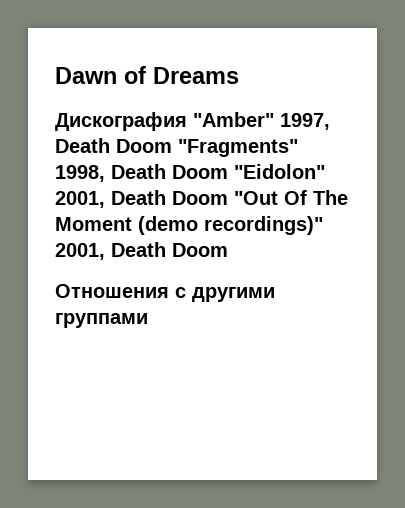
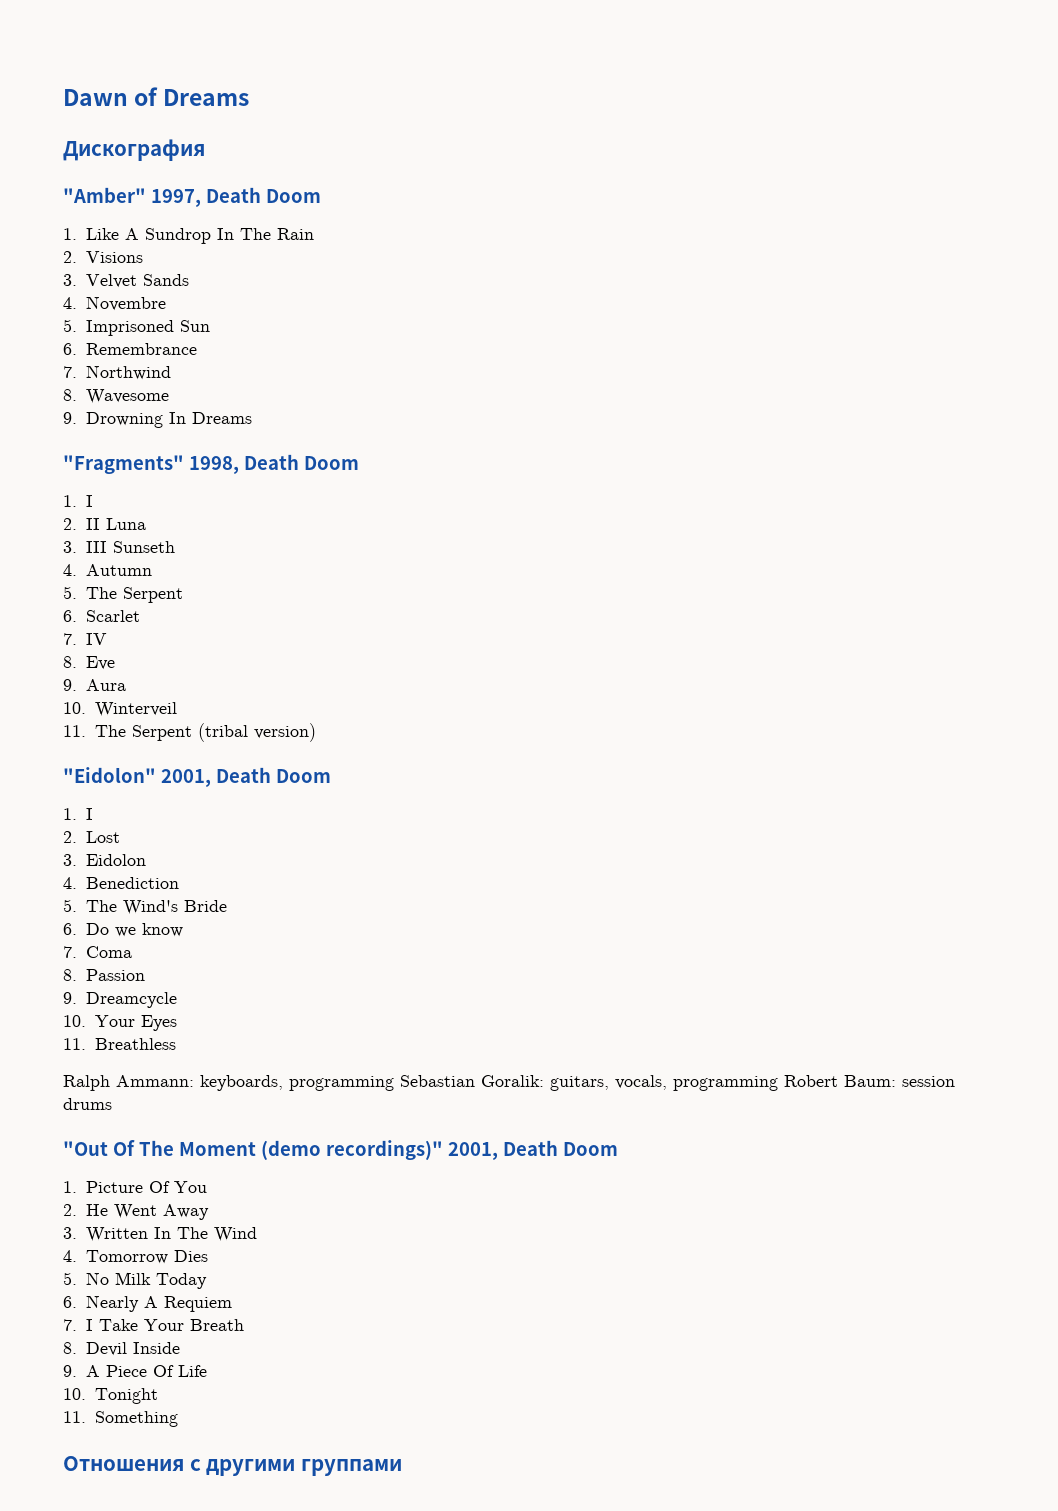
- Дискография "Amber" 1997, Death Doom "Fragments" 1998, Death Doom "Eidolon" 2001, Death Doom "Out Of The Moment (demo recordings)" 2001, Death Doom
+ Дискография
+ "Amber" 1997, Death Doom
+ 1. Like A Sundrop In The Rain
+ 2. Visions
+ 3. Velvet Sands
+ 4. Novembre
+ 5. Imprisoned Sun
+ 6. Remembrance
+ 7. Northwind
+ 8. Wavesome
+ 9. Drowning In Dreams
+ "Fragments" 1998, Death Doom
+ 1. I
+ 2. II Luna
+ 3. III Sunseth
+ 4. Autumn
+ 5. The Serpent
+ 6. Scarlet
+ 7. IV
+ 8. Eve
+ 9. Aura
+ 10. Winterveil
+ 11. The Serpent (tribal version)
+ "Eidolon" 2001, Death Doom
+ 1. I
+ 2. Lost
+ 3. Eidolon
+ 4. Benediction
+ 5. The Wind's Bride
+ 6. Do we know
+ 7. Coma
+ 8. Passion
+ 9. Dreamcycle
+ 10. Your Eyes
+ 11. Breathless
+ Ralph Ammann: keyboards, programming Sebastian Goralik: guitars, vocals, programming Robert Baum: session drums
+ "Out Of The Moment (demo recordings)" 2001, Death Doom
+ 1. Picture Of You
+ 2. He Went Away
+ 3. Written In The Wind
+ 4. Tomorrow Dies
+ 5. No Milk Today
+ 6. Nearly A Requiem
+ 7. I Take Your Breath
+ 8. Devil Inside
+ 9. A Piece Of Life
+ 10. Tonight
+ 11. Something

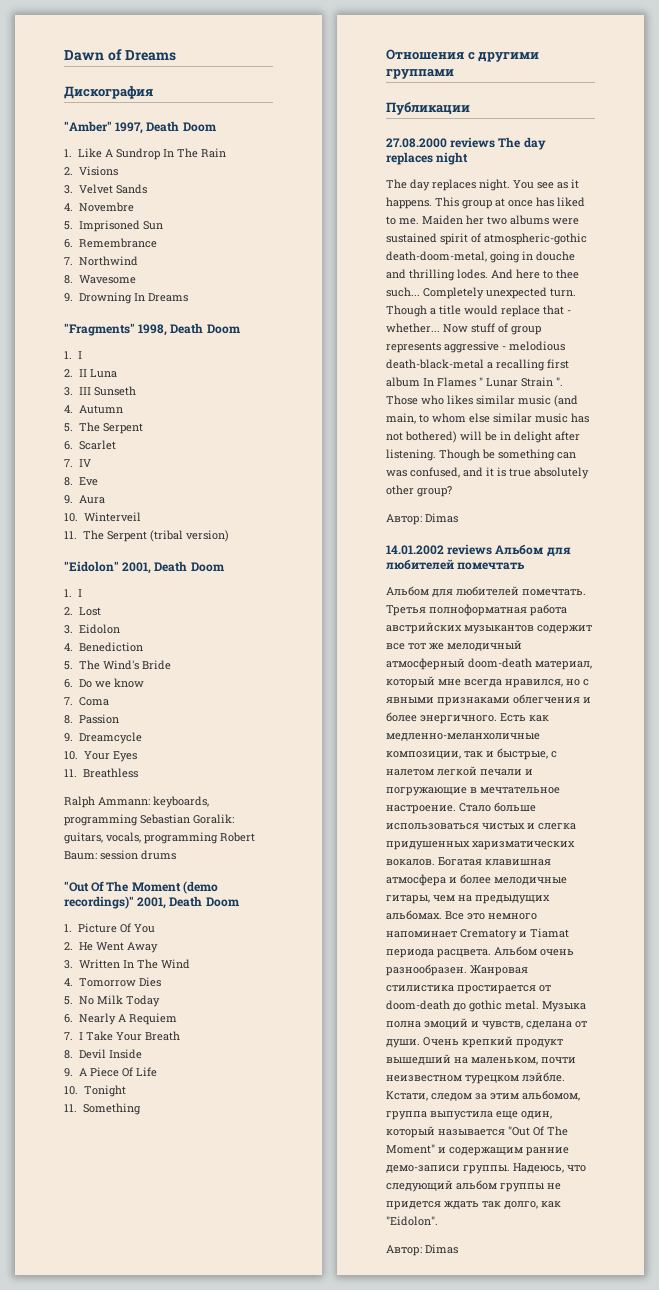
+ Публикации
+ 27.08.2000 reviews The day replaces night
+ The day replaces night. You see as it happens. This group at once has liked to me. Maiden her two albums were sustained spirit of atmospheric-gothic death-doom-metal, going in douche and thrilling lodes. And here to thee such... Completely unexpected turn. Though a title would replace that - whether... Now stuff of group represents aggressive - melodious death-black-metal a recalling first album In Flames " Lunar Strain ". Those who likes similar music (and main, to whom else similar music has not bothered) will be in delight after listening. Though be something can was confused, and it is true absolutely other group?
+ Автор: Dimas
+ 14.01.2002 reviews Альбом для любителей помечтать
+ Альбом для любителей помечтать. Третья полноформатная работа австрийских музыкантов содержит все тот же мелодичный атмосферный doom-death материал, который мне всегда нравился, но с явными признаками облегчения и более энергичного. Есть как медленно-меланхоличные композиции, так и быстрые, с налетом легкой печали и погружающие в мечтательное настроение. Стало больше использоваться чистых и слегка придушенных харизматических вокалов. Богатая клавишная атмосфера и более мелодичные гитары, чем на предыдущих альбомах. Все это немного напоминает Crematory и Tiamat периода расцвета. Альбом очень разнообразен. Жанровая стилистика простирается от doom-death до gothic metal. Музыка полна эмоций и чувств, сделана от души. Очень крепкий продукт вышедший на маленьком, почти неизвестном турецком лэйбле. Кстати, следом за этим альбомом, группа выпустила еще один, который называется "Out Of The Moment" и содержащим ранние демо-записи группы. Надеюсь, что следующий альбом группы не придется ждать так долго, как "Eidolon".
+ Автор: Dimas

